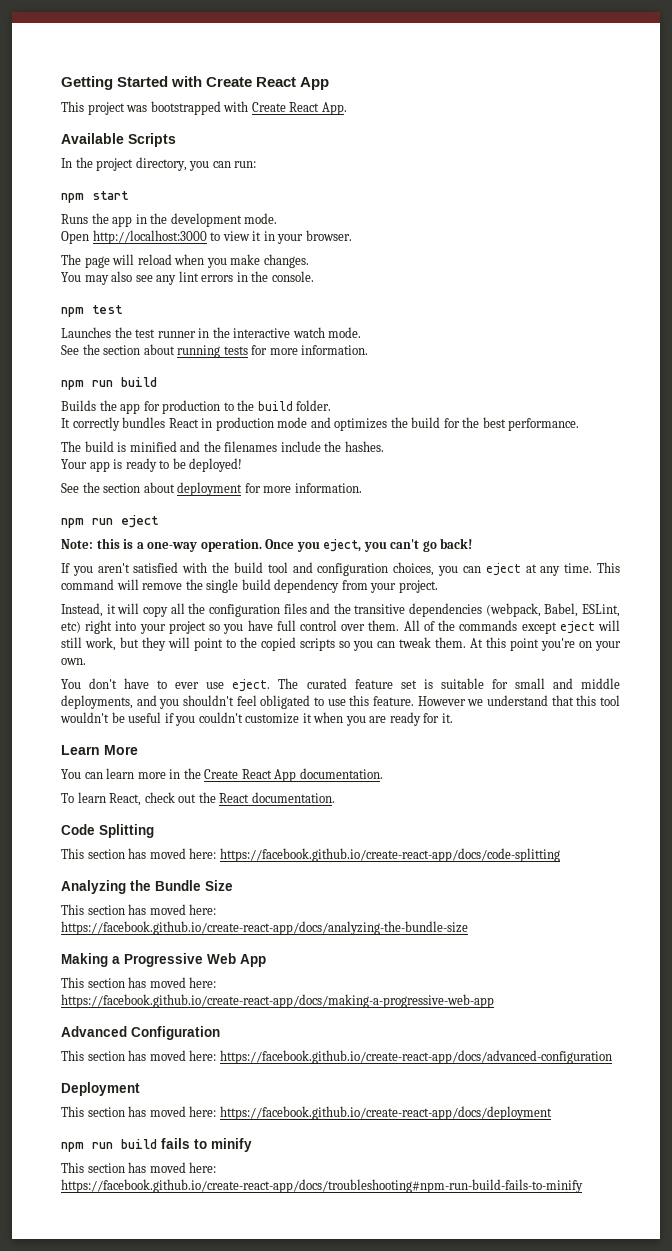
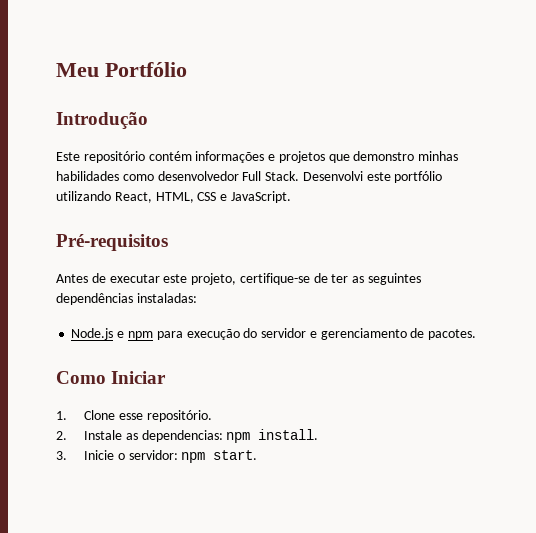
- Getting Started with Create React App
- This project was bootstrapped with Create React App.
- Available Scripts
- In the project directory, you can run:
- npm start
- Runs the app in the development mode.
- Open http://localhost:3000 to view it in your browser.
- The page will reload when you make changes.
- You may also see any lint errors in the console.
- npm test
- Launches the test runner in the interactive watch mode.
- See the section about running tests for more information.
- npm run build
- Builds the app for production to the build folder.
- It correctly bundles React in production mode and optimizes the build for the best performance.
- The build is minified and the filenames include the hashes.
- Your app is ready to be deployed!
- See the section about deployment for more information.
- npm run eject
- Note: this is a one-way operation. Once you eject, you can't go back!
- If you aren't satisfied with the build tool and configuration choices, you can eject at any time. This command will remove the single build dependency from your project.
- Instead, it will copy all the configuration files and the transitive dependencies (webpack, Babel, ESLint, etc) right into your project so you have full control over them. All of the commands except eject will still work, but they will point to the copied scripts so you can tweak them. At this point you're on your own.
- You don't have to ever use eject. The curated feature set is suitable for small and middle deployments, and you shouldn't feel obligated to use this feature. However we understand that this tool wouldn't be useful if you couldn't customize it when you are ready for it.
- Learn More
- You can learn more in the Create React App documentation.
- To learn React, check out the React documentation.
- Code Splitting
- This section has moved here: https://facebook.github.io/create-react-app/docs/code-splitting
- Analyzing the Bundle Size
- This section has moved here: https://facebook.github.io/create-react-app/docs/analyzing-the-bundle-size
- Making a Progressive Web App
- This section has moved here: https://facebook.github.io/create-react-app/docs/making-a-progressive-web-app
- Advanced Configuration
- This section has moved here: https://facebook.github.io/create-react-app/docs/advanced-configuration
- Deployment
- This section has moved here: https://facebook.github.io/create-react-app/docs/deployment
- npm run build fails to minify
- This section has moved here: https://facebook.github.io/create-react-app/docs/troubleshooting#npm-run-build-fails-to-minify
+ Meu Portfólio
+ Introdução
+ Este repositório contém informações e projetos que demonstro minhas habilidades como desenvolvedor Full Stack. Desenvolvi este portfólio utilizando React, HTML, CSS e JavaScript.
+ Pré-requisitos
+ Antes de executar este projeto, certifique-se de ter as seguintes dependências instaladas:
+ Node.js e npm para execução do servidor e gerenciamento de pacotes.
+ Como Iniciar
+ 1. Clone esse repositório.
+ 2. Instale as dependencias: npm install.
+ 3. Inicie o servidor: npm start.

